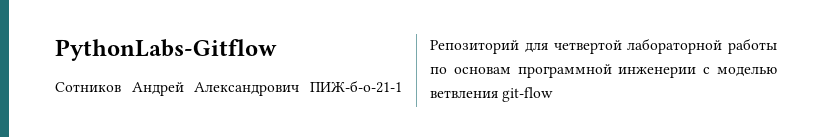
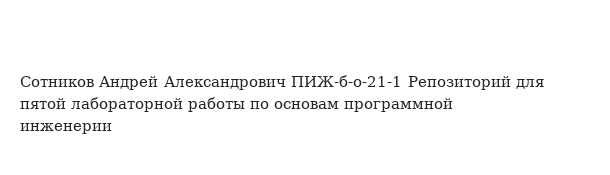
- PythonLabs-Gitflow
- Сотников Андрей Александрович ПИЖ-б-о-21-1 Репозиторий для четвертой лабораторной работы по основам программной инженерии с моделью ветвления git-flow
+ Сотников Андрей Александрович ПИЖ-б-о-21-1 Репозиторий для пятой лабораторной работы по основам программной инженерии

